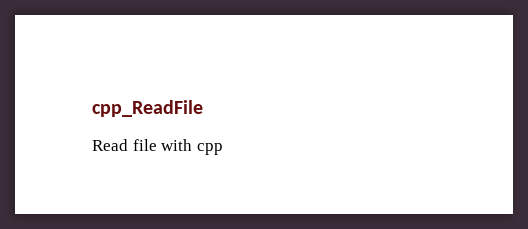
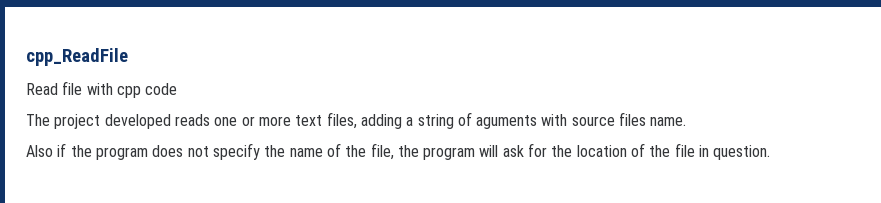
- Read file with cpp
+ Read file with cpp code
+ The project developed reads one or more text files, adding a string of aguments with source files name.
+ Also if the program does not specify the name of the file, the program will ask for the location of the file in question.

